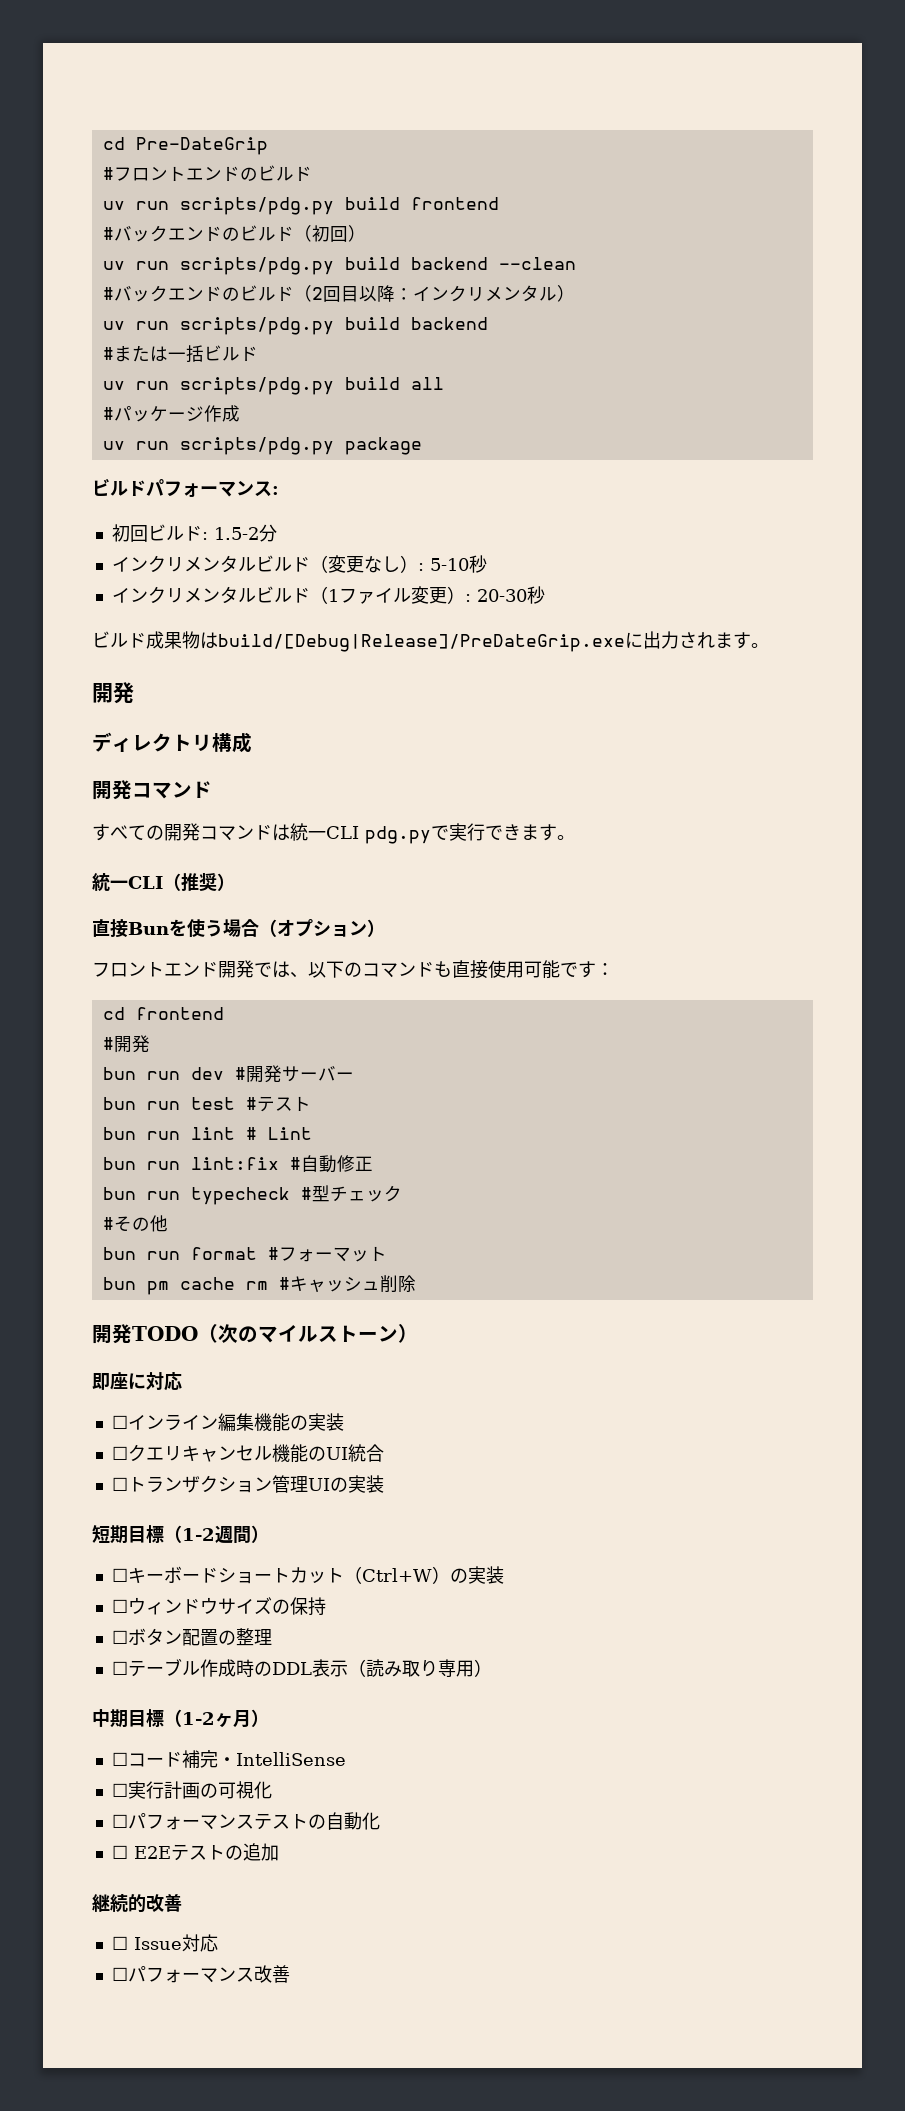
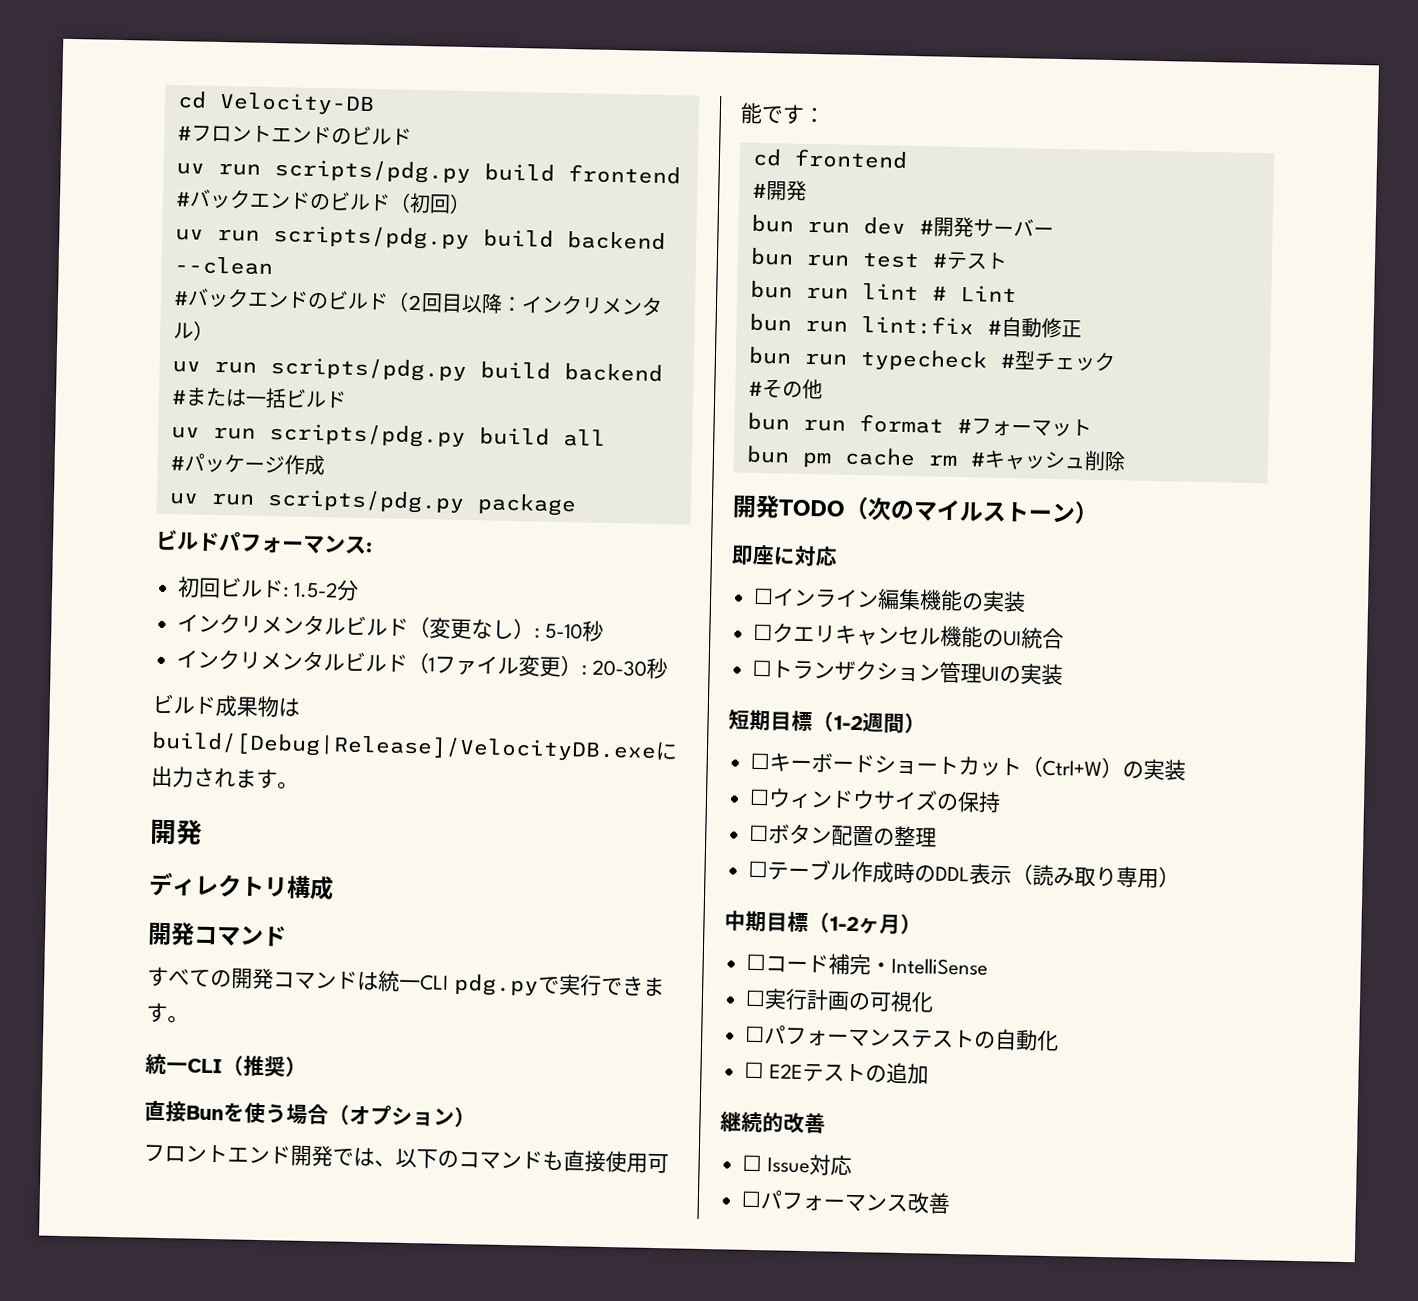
- cd Pre-DateGrip
+ cd Velocity-DB
- ビルド成果物はbuild/[Debug|Release]/PreDateGrip.exeに出力されます。
+ ビルド成果物はbuild/[Debug|Release]/VelocityDB.exeに出力されます。

